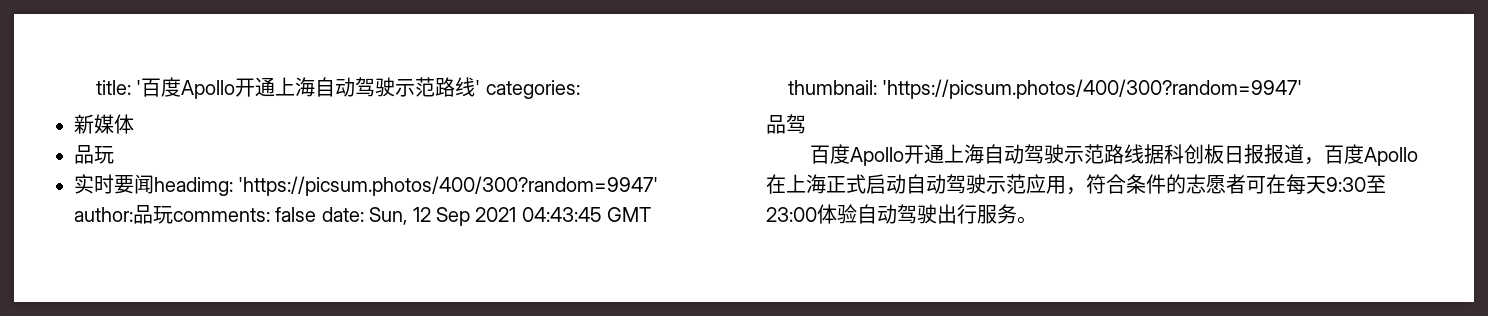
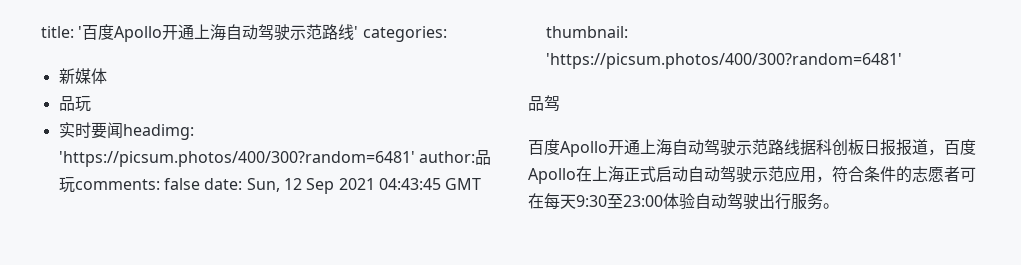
- 实时要闻headimg: 'https://picsum.photos/400/300?random=9947' author:品玩comments: false date: Sun, 12 Sep 2021 04:43:45 GMT thumbnail: 'https://picsum.photos/400/300?random=9947'
+ 实时要闻headimg: 'https://picsum.photos/400/300?random=6481' author:品玩comments: false date: Sun, 12 Sep 2021 04:43:45 GMT thumbnail: 'https://picsum.photos/400/300?random=6481'

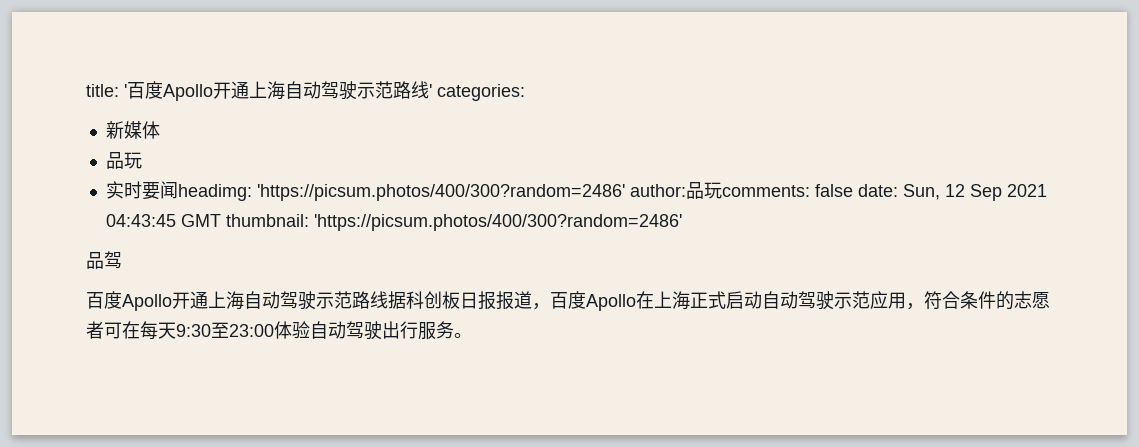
- 实时要闻headimg: 'https://picsum.photos/400/300?random=6481' author:品玩comments: false date: Sun, 12 Sep 2021 04:43:45 GMT thumbnail: 'https://picsum.photos/400/300?random=6481'
+ 实时要闻headimg: 'https://picsum.photos/400/300?random=2486' author:品玩comments: false date: Sun, 12 Sep 2021 04:43:45 GMT thumbnail: 'https://picsum.photos/400/300?random=2486'

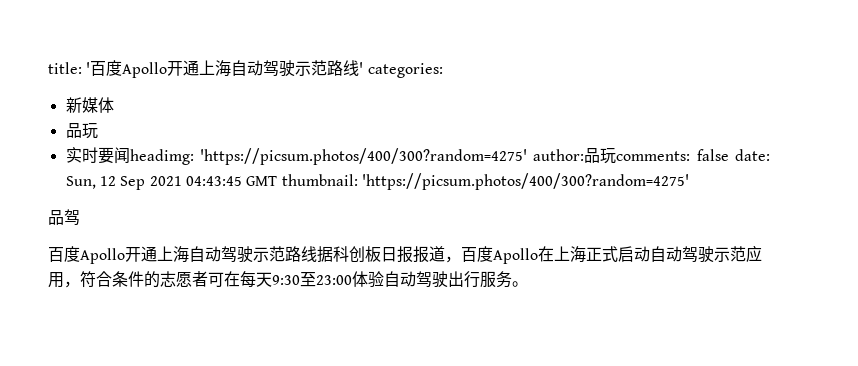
- 实时要闻headimg: 'https://picsum.photos/400/300?random=2486' author:品玩comments: false date: Sun, 12 Sep 2021 04:43:45 GMT thumbnail: 'https://picsum.photos/400/300?random=2486'
+ 实时要闻headimg: 'https://picsum.photos/400/300?random=4275' author:品玩comments: false date: Sun, 12 Sep 2021 04:43:45 GMT thumbnail: 'https://picsum.photos/400/300?random=4275'

